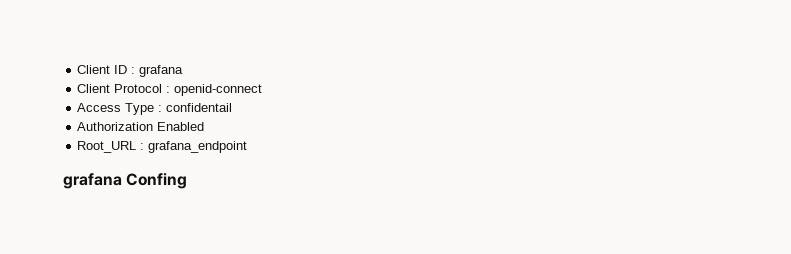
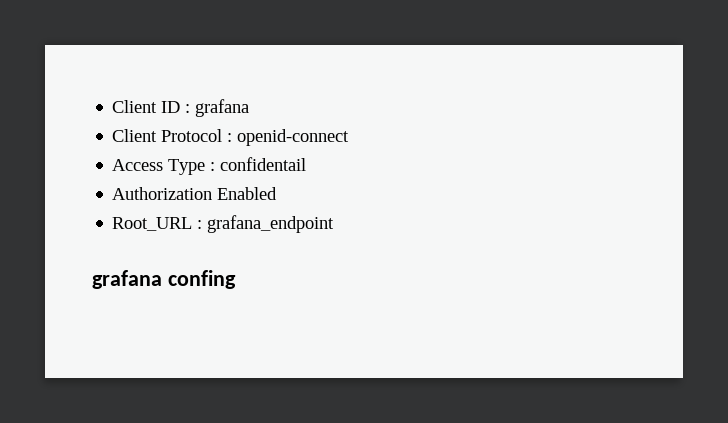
- grafana Confing
+ grafana confing

